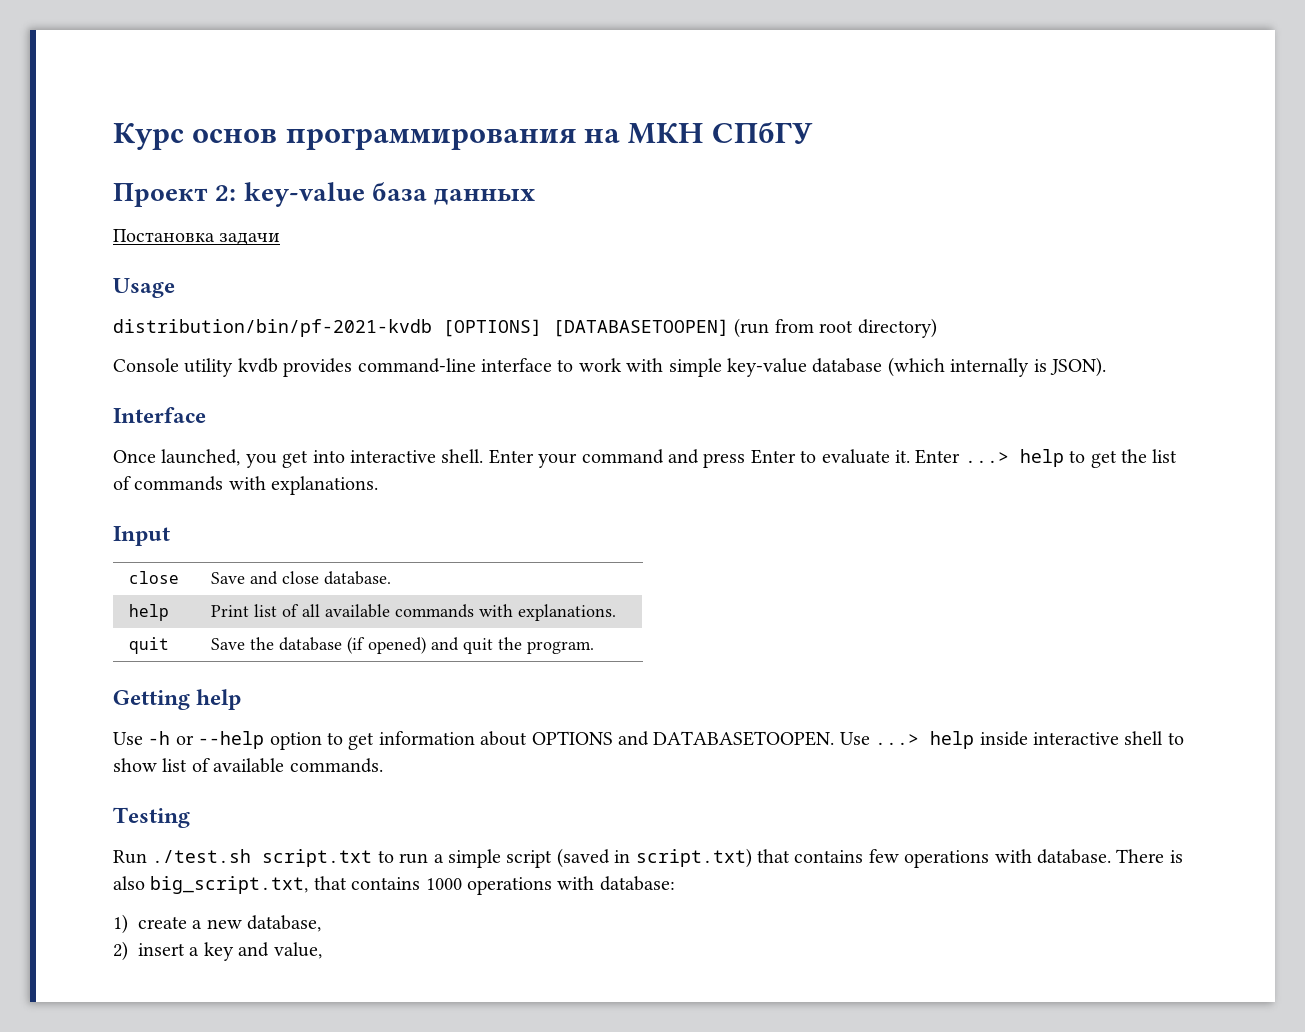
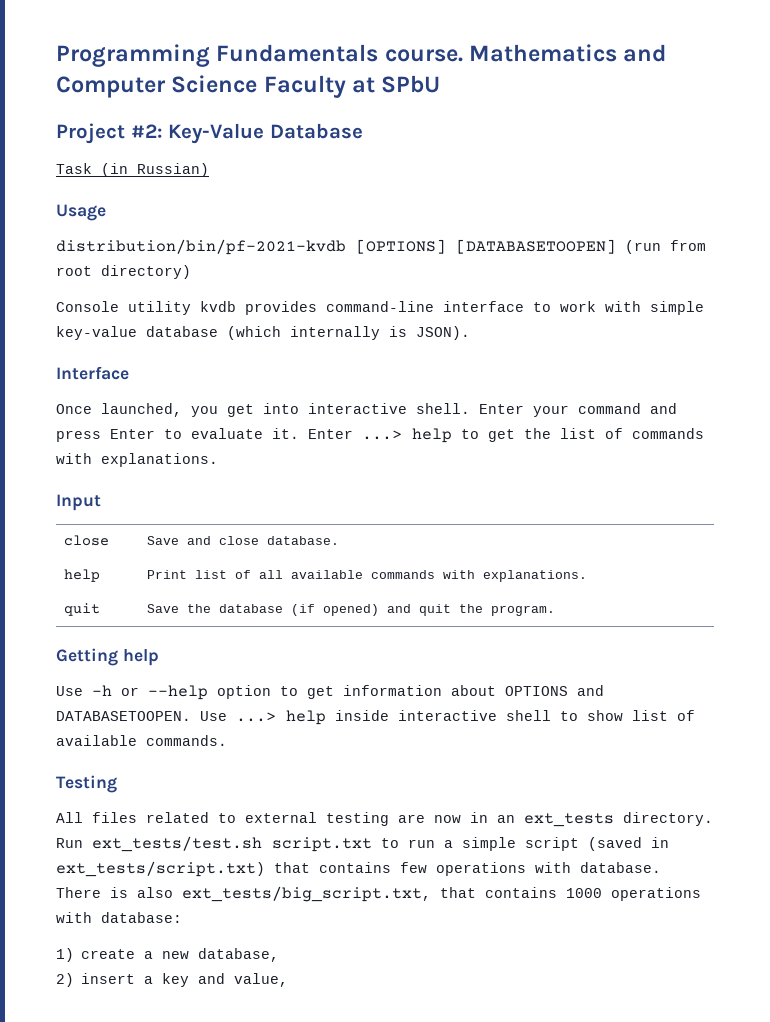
- Курс основ программирования на МКН СПбГУ
- Проект 2: key-value база данных
- Постановка задачи
+ Programming Fundamentals course. Mathematics and Computer Science Faculty at SPbU
+ Project #2: Key-Value Database
+ Task (in Russian)
- Run ./test.sh script.txt to run a simple script (saved in script.txt) that contains few operations with database.
+ All files related to external testing are now in an ext_tests directory. Run ext_tests/test.sh script.txt to run a simple script (saved in ext_tests/script.txt) that contains few operations with database.
- There is also big_script.txt, that contains 1000 operations with database:
+ There is also ext_tests/big_script.txt, that contains 1000 operations with database:

